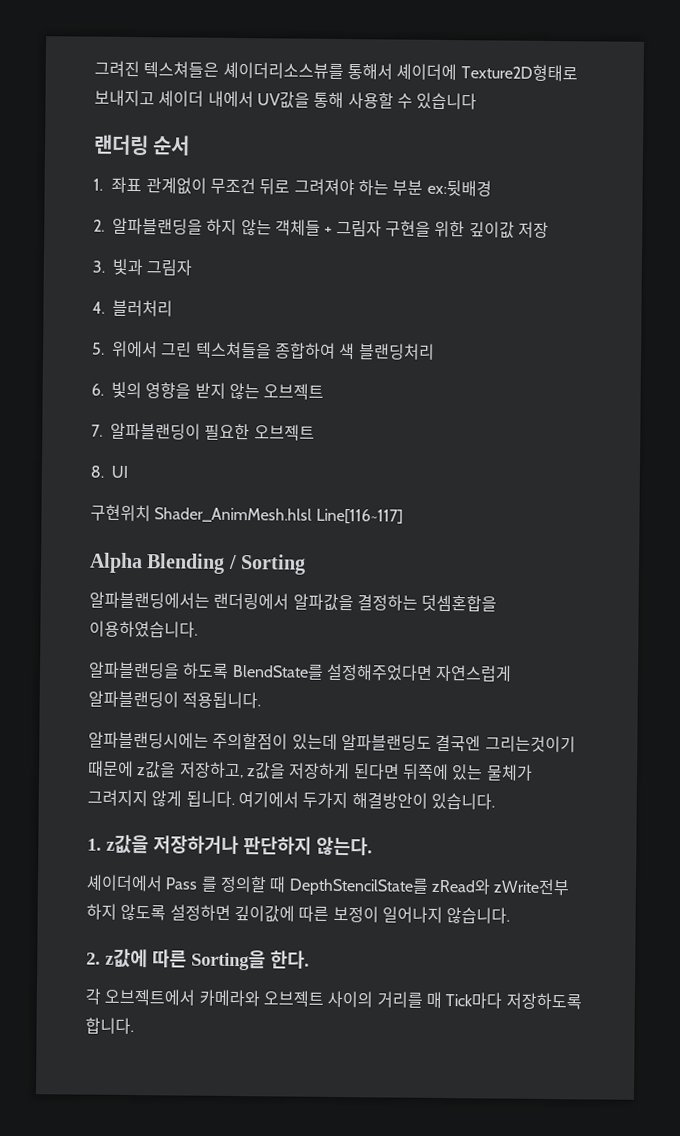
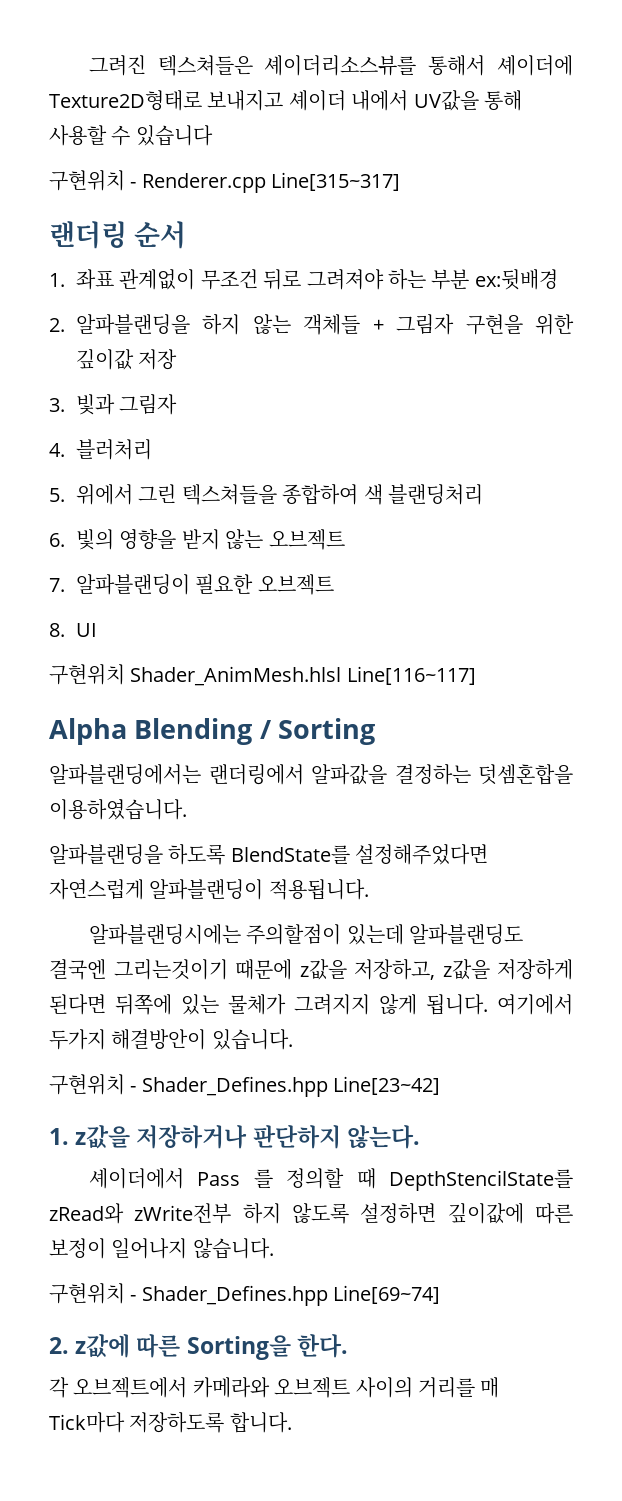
+ 구현위치 - Renderer.cpp Line[315~317]
+ 구현위치 - Shader_Defines.hpp Line[23~42]
+ 구현위치 - Shader_Defines.hpp Line[69~74]

